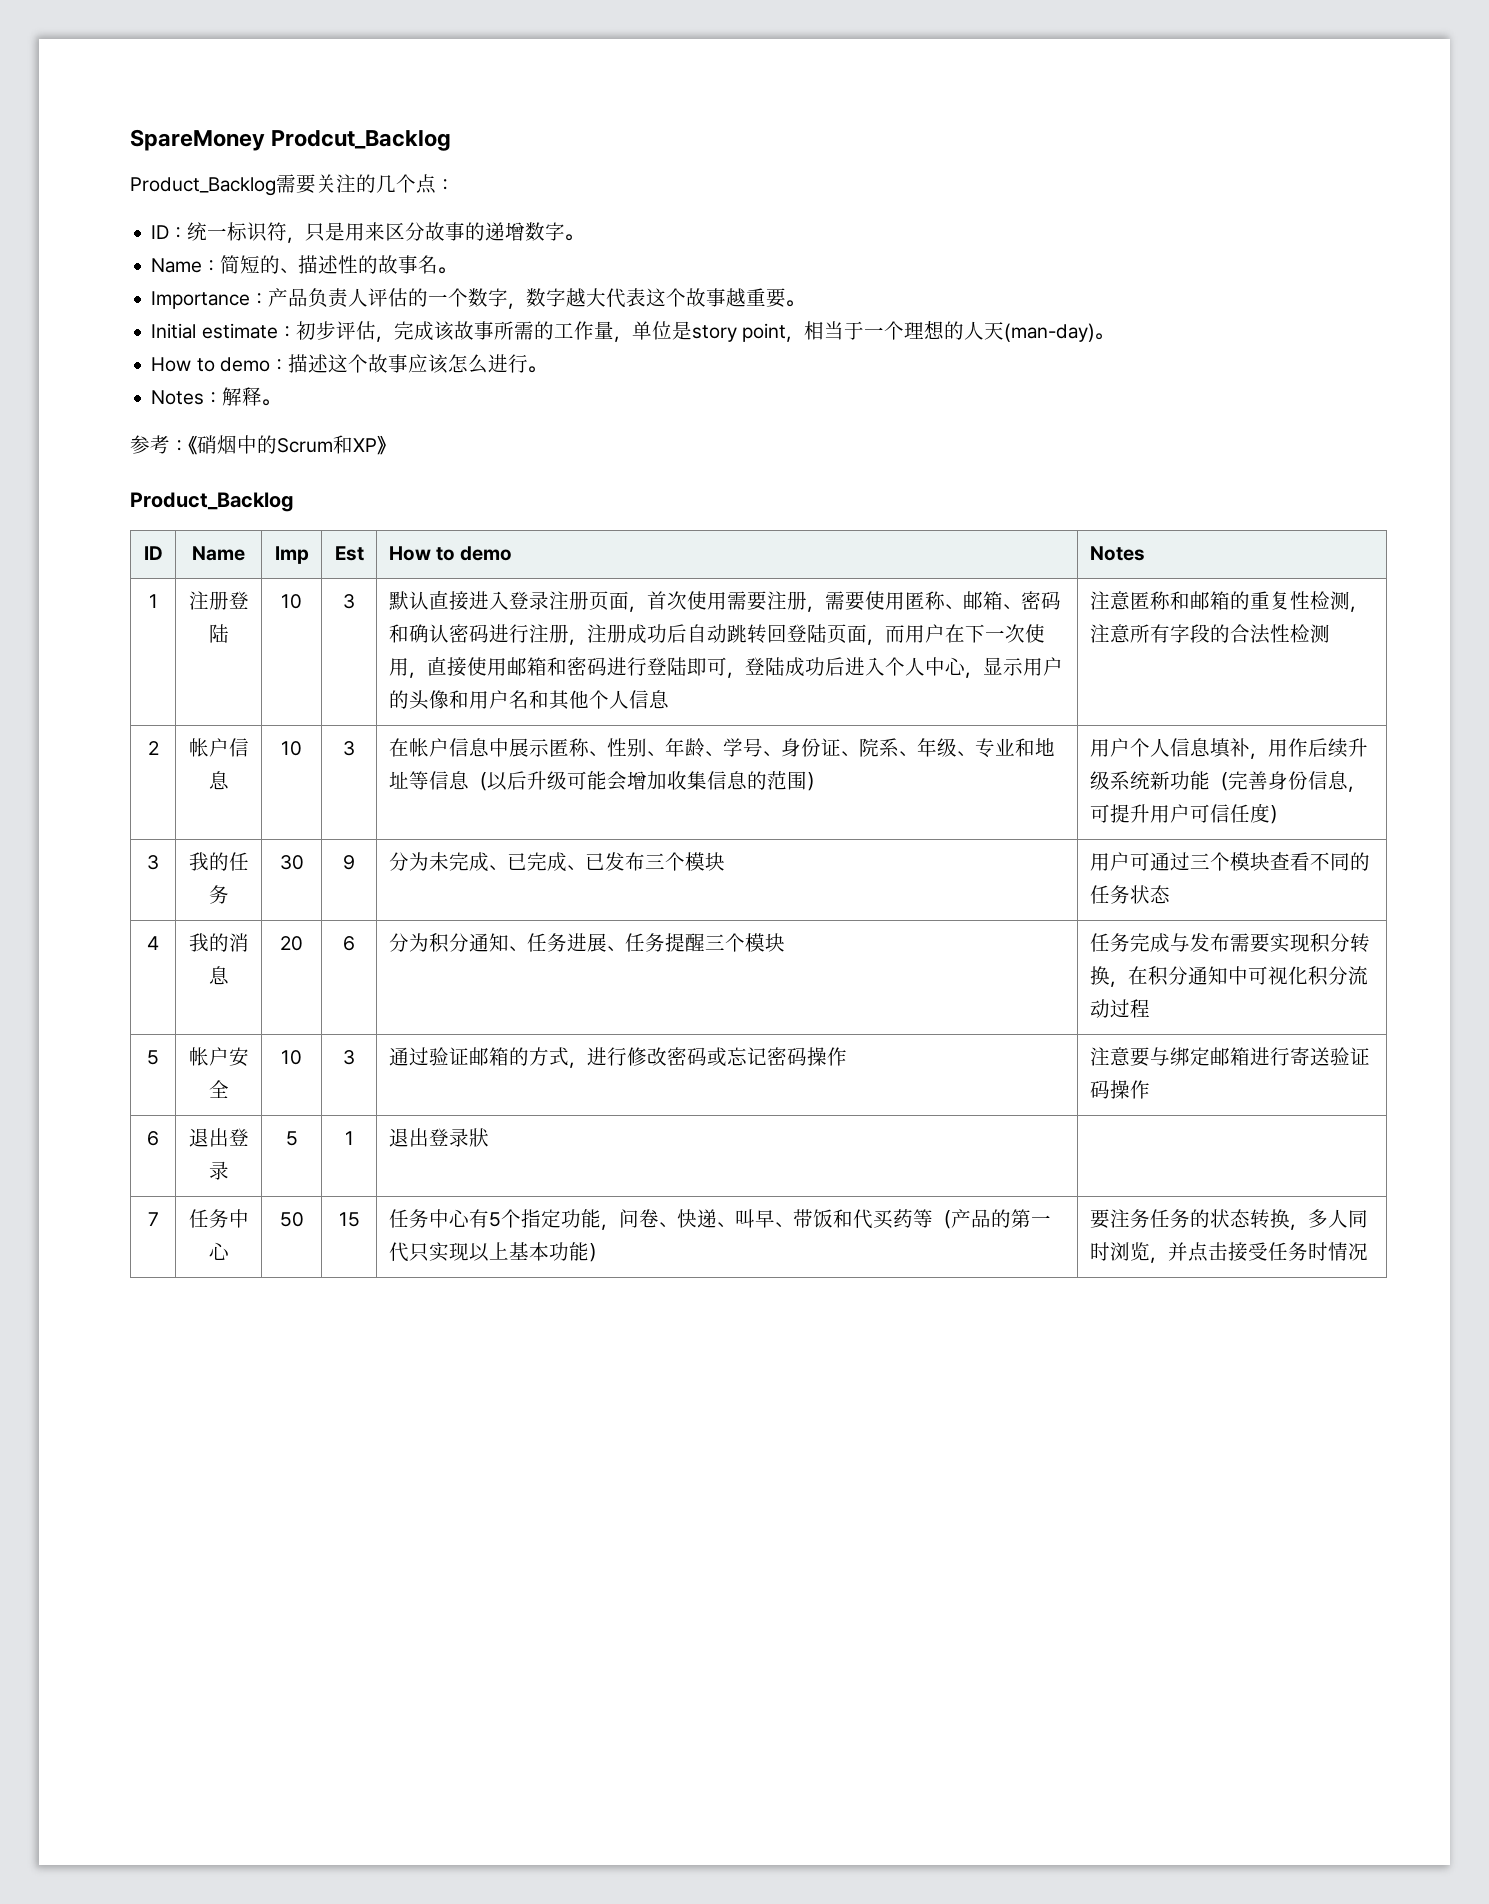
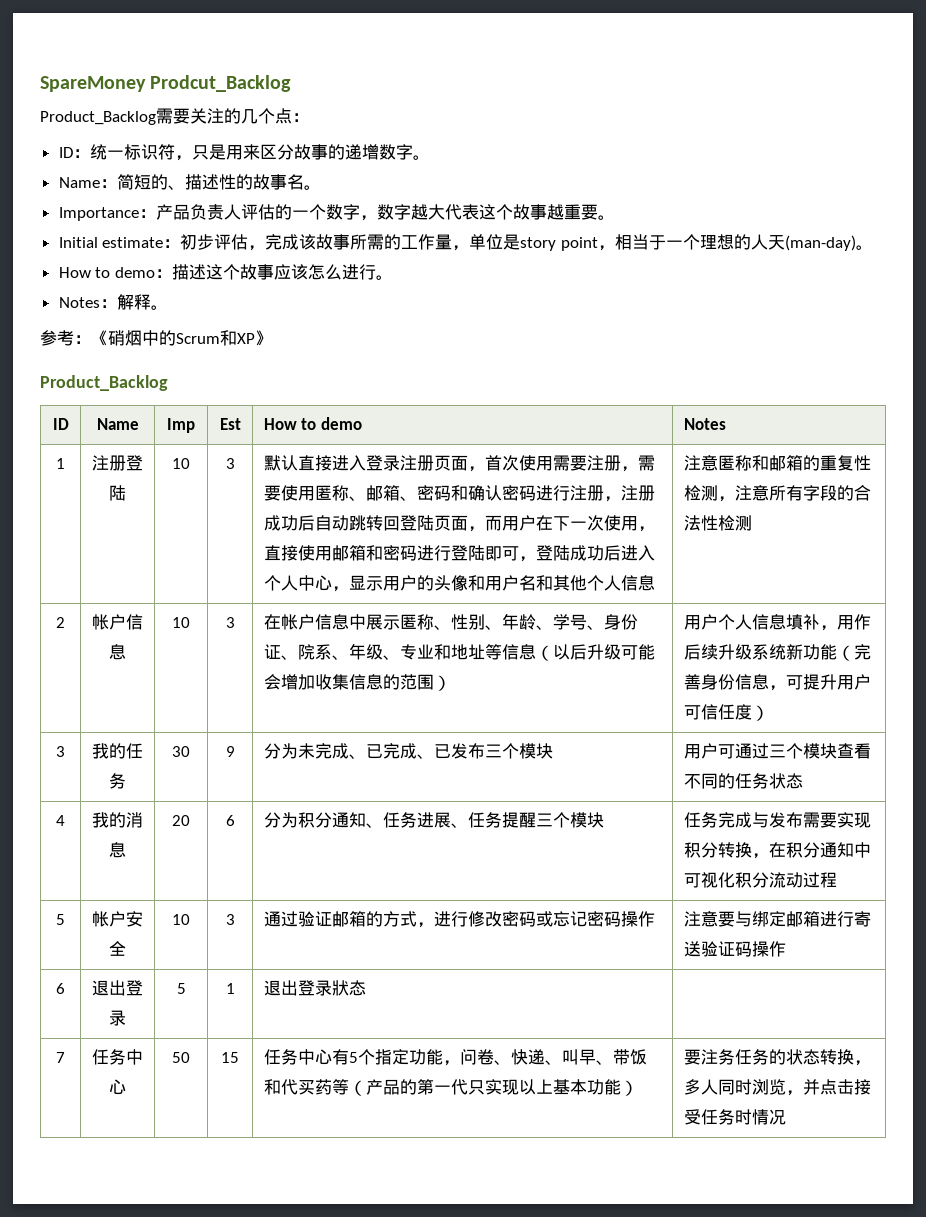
- 6 | 退出登录 | 5 | 1 | 退出登录狀 |
+ 6 | 退出登录 | 5 | 1 | 退出登录狀态 |

